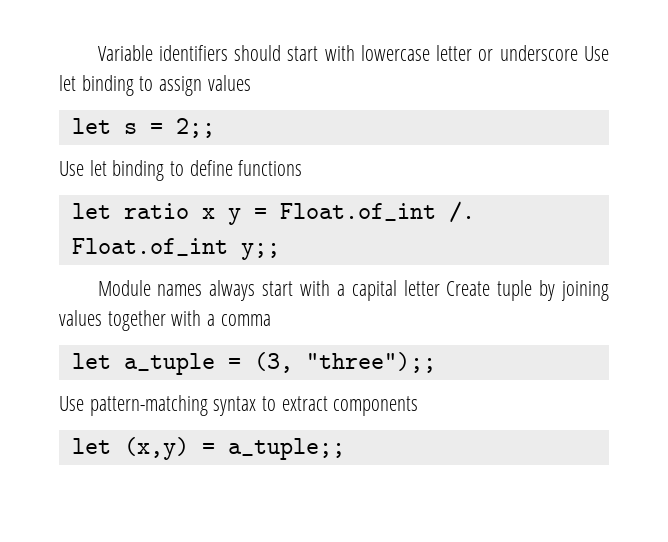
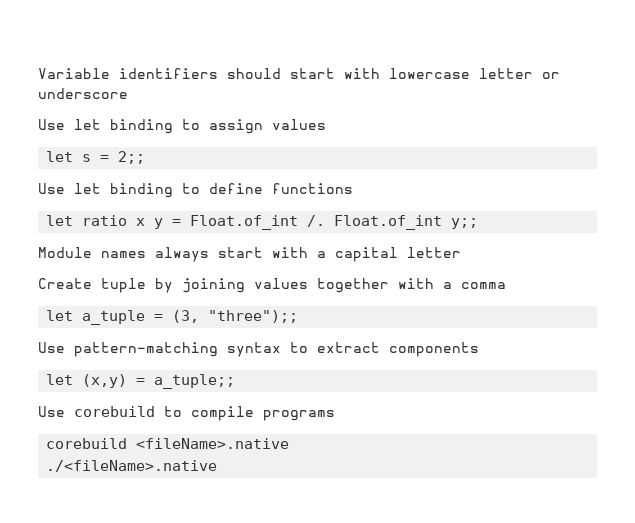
- Variable identifiers should start with lowercase letter or underscore Use let binding to assign values
+ Variable identifiers should start with lowercase letter or underscore
+ Use let binding to assign values
- Module names always start with a capital letter Create tuple by joining values together with a comma
+ Module names always start with a capital letter
+ Create tuple by joining values together with a comma
+ Use corebuild to compile programs
+ corebuild <fileName>.native
+ ./<fileName>.native

